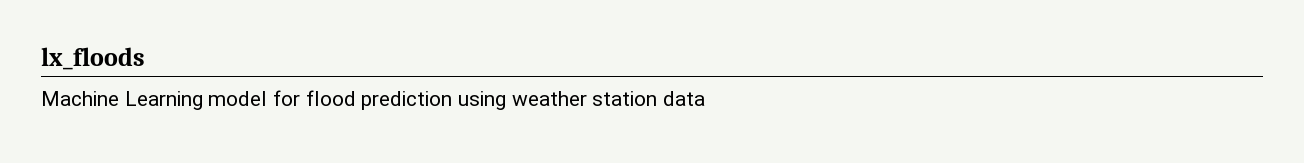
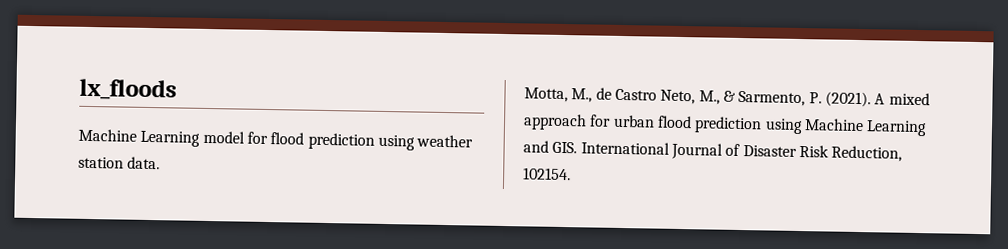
- Machine Learning model for flood prediction using weather station data
+ Machine Learning model for flood prediction using weather station data.
+ Motta, M., de Castro Neto, M., & Sarmento, P. (2021). A mixed approach for urban flood prediction using Machine Learning and GIS. International Journal of Disaster Risk Reduction, 102154.

